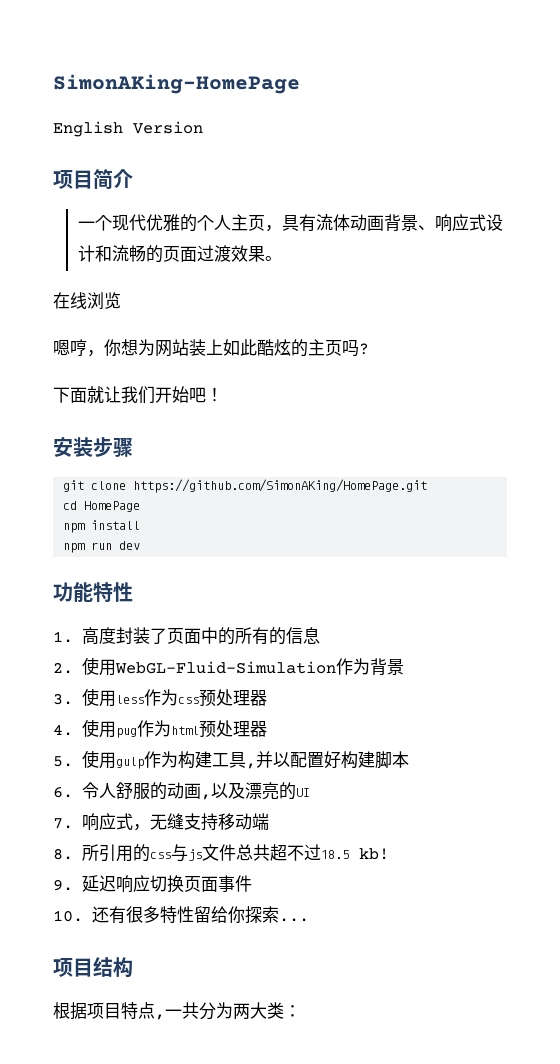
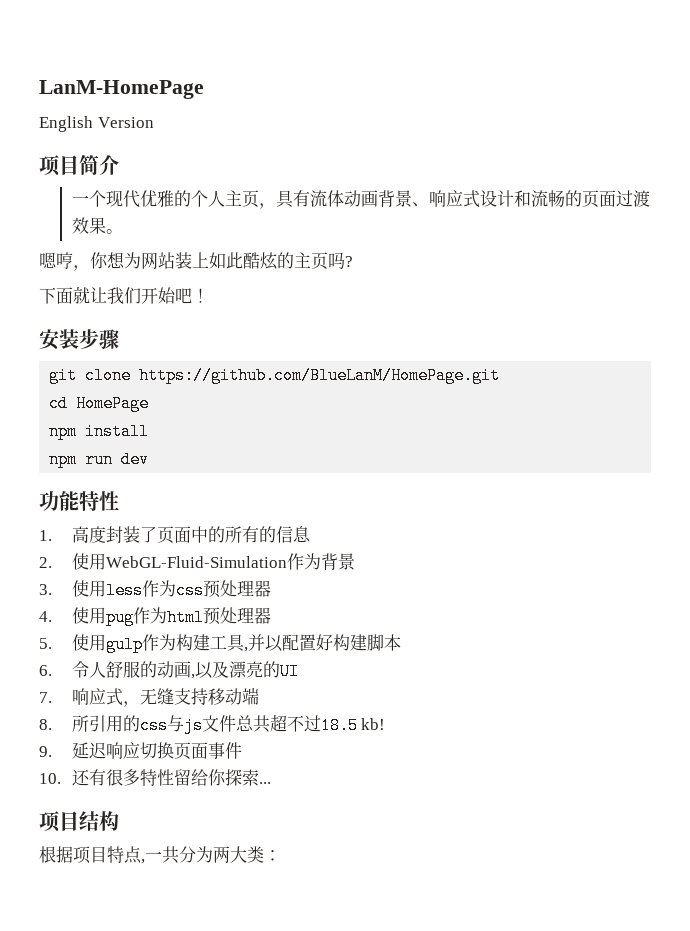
- SimonAKing-HomePage
+ LanM-HomePage
- 在线浏览
- git clone https://github.com/SimonAKing/HomePage.git
+ git clone https://github.com/BlueLanM/HomePage.git

